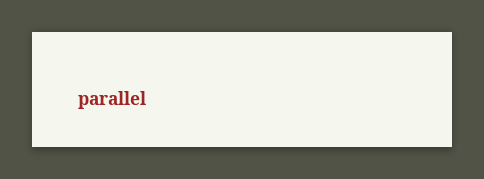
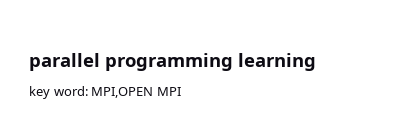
- parallel
+ parallel programming learning
+ key word: MPI,OPEN MPI

